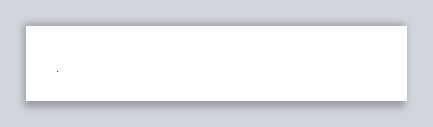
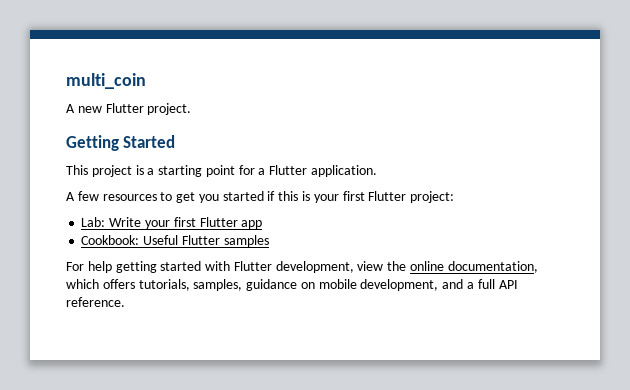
- .
+ multi_coin
+ A new Flutter project.
+ Getting Started
+ This project is a starting point for a Flutter application.
+ A few resources to get you started if this is your first Flutter project:
+ Lab: Write your first Flutter app
+ Cookbook: Useful Flutter samples
+ For help getting started with Flutter development, view the online documentation, which offers tutorials, samples, guidance on mobile development, and a full API reference.

